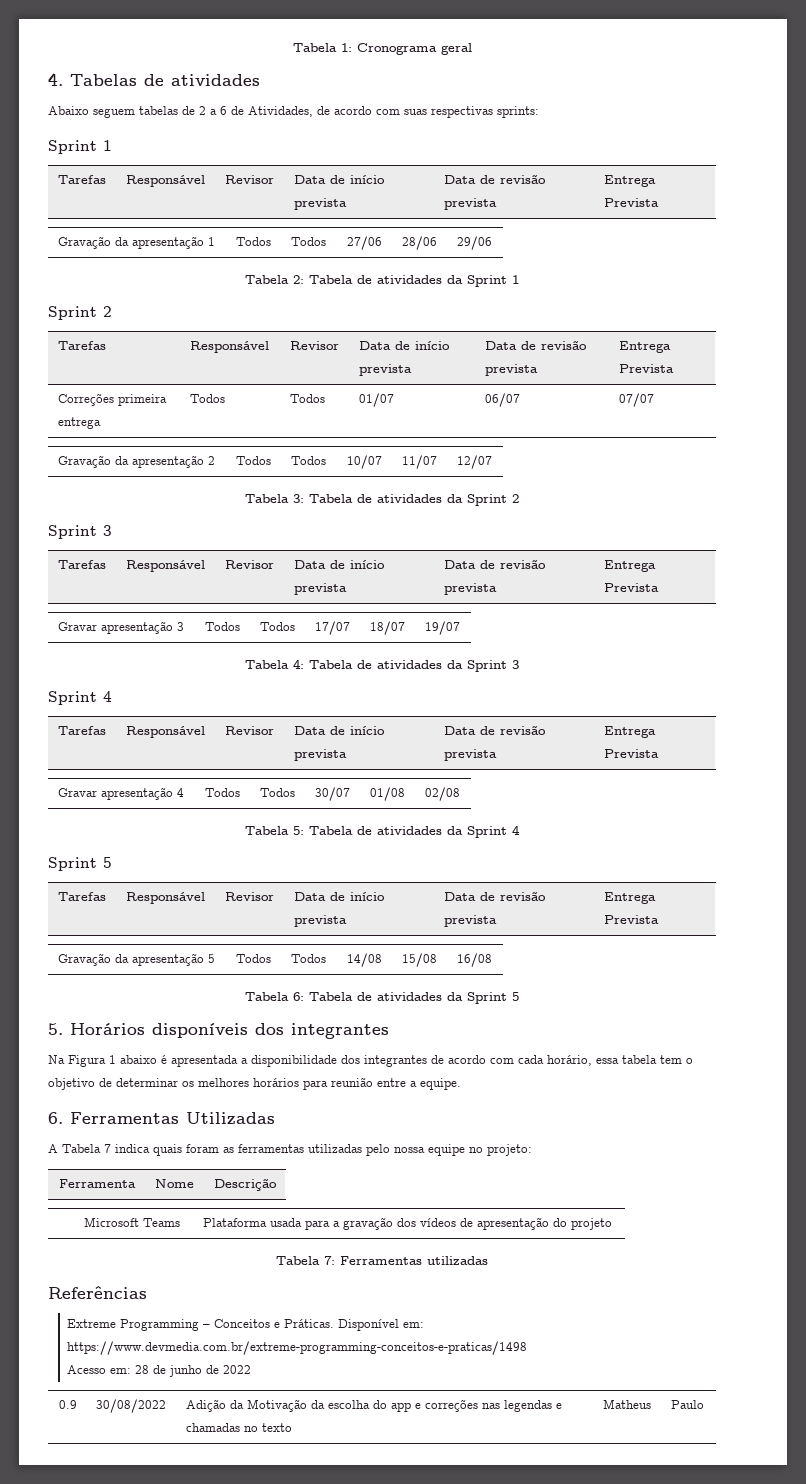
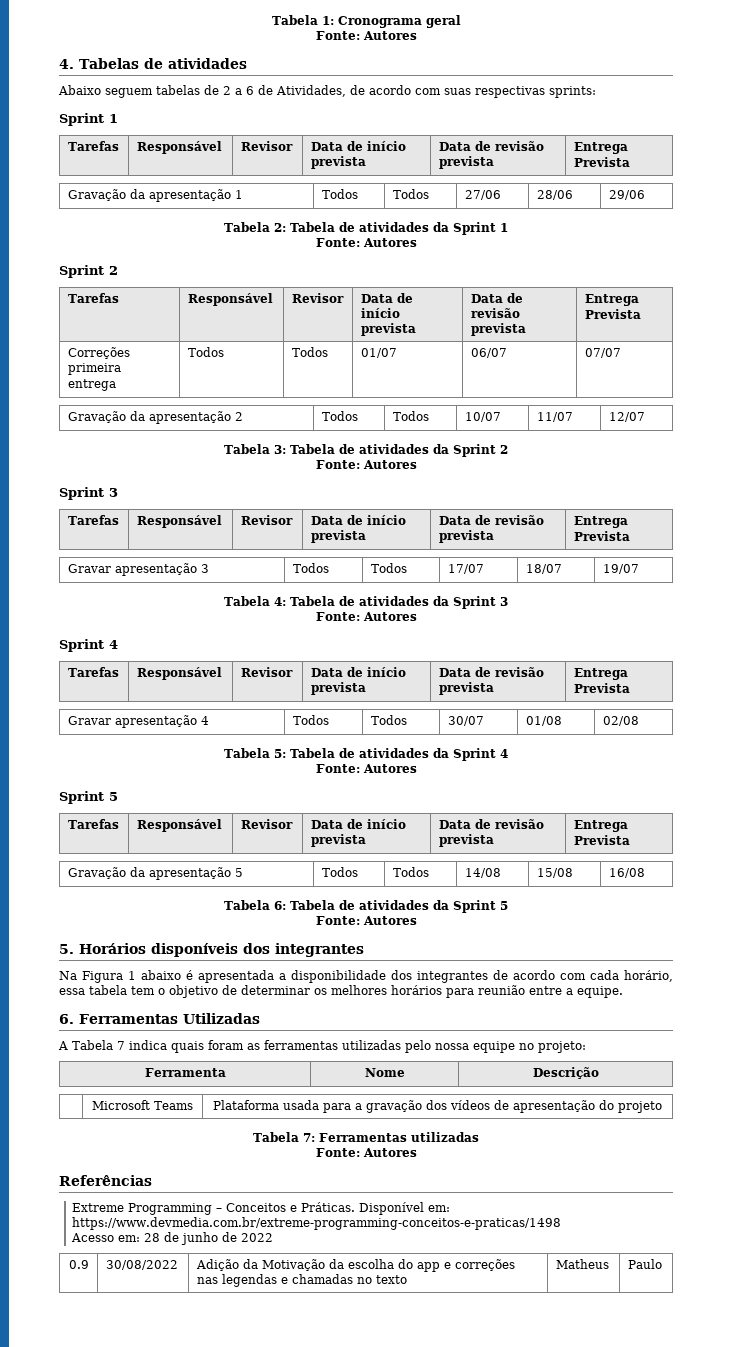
  Tabela 1: Cronograma geral
+ Fonte: Autores
  Tabela 2: Tabela de atividades da Sprint 1
+ Fonte: Autores
  Tabela 3: Tabela de atividades da Sprint 2
+ Fonte: Autores
  Tabela 4: Tabela de atividades da Sprint 3
+ Fonte: Autores
  Tabela 5: Tabela de atividades da Sprint 4
+ Fonte: Autores
  Tabela 6: Tabela de atividades da Sprint 5
+ Fonte: Autores
  Tabela 7: Ferramentas utilizadas
+ Fonte: Autores

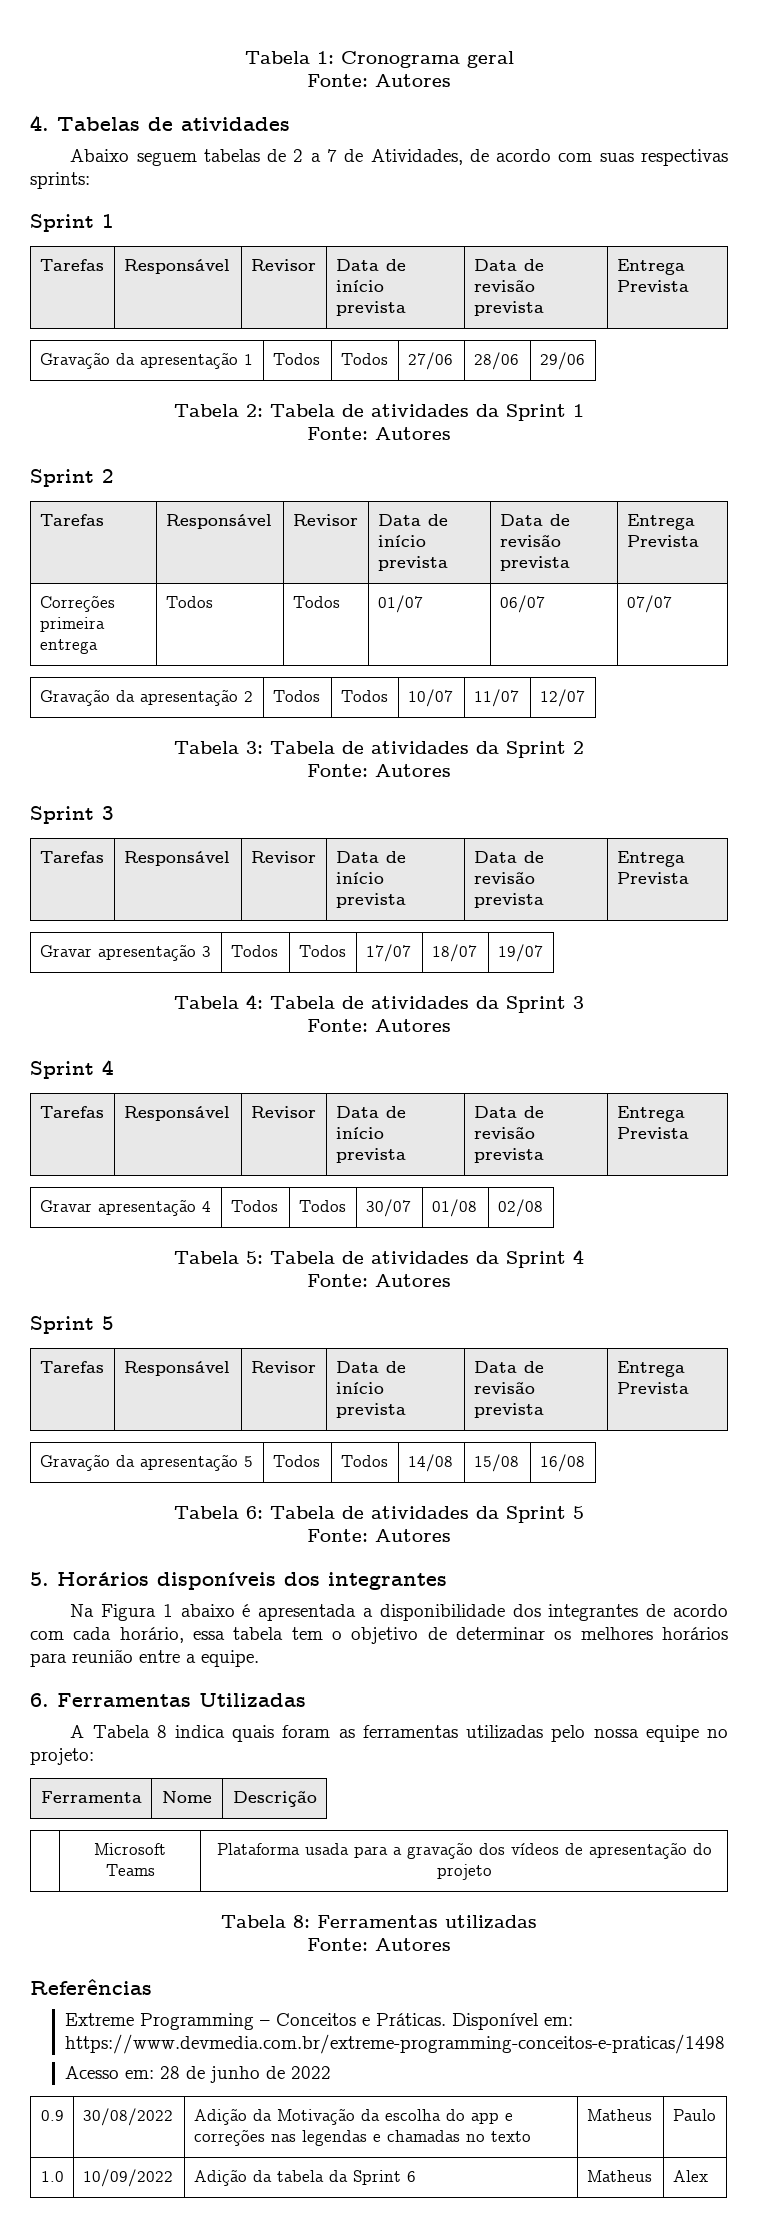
- Abaixo seguem tabelas de 2 a 6 de Atividades, de acordo com suas respectivas sprints:
+ Abaixo seguem tabelas de 2 a 7 de Atividades, de acordo com suas respectivas sprints:
- A Tabela 7 indica quais foram as ferramentas utilizadas pelo nossa equipe no projeto:
+ A Tabela 8 indica quais foram as ferramentas utilizadas pelo nossa equipe no projeto:
- Tabela 7: Ferramentas utilizadas
+ Tabela 8: Ferramentas utilizadas
+ 1.0 | 10/09/2022 | Adição da tabela da Sprint 6 | Matheus | Alex

